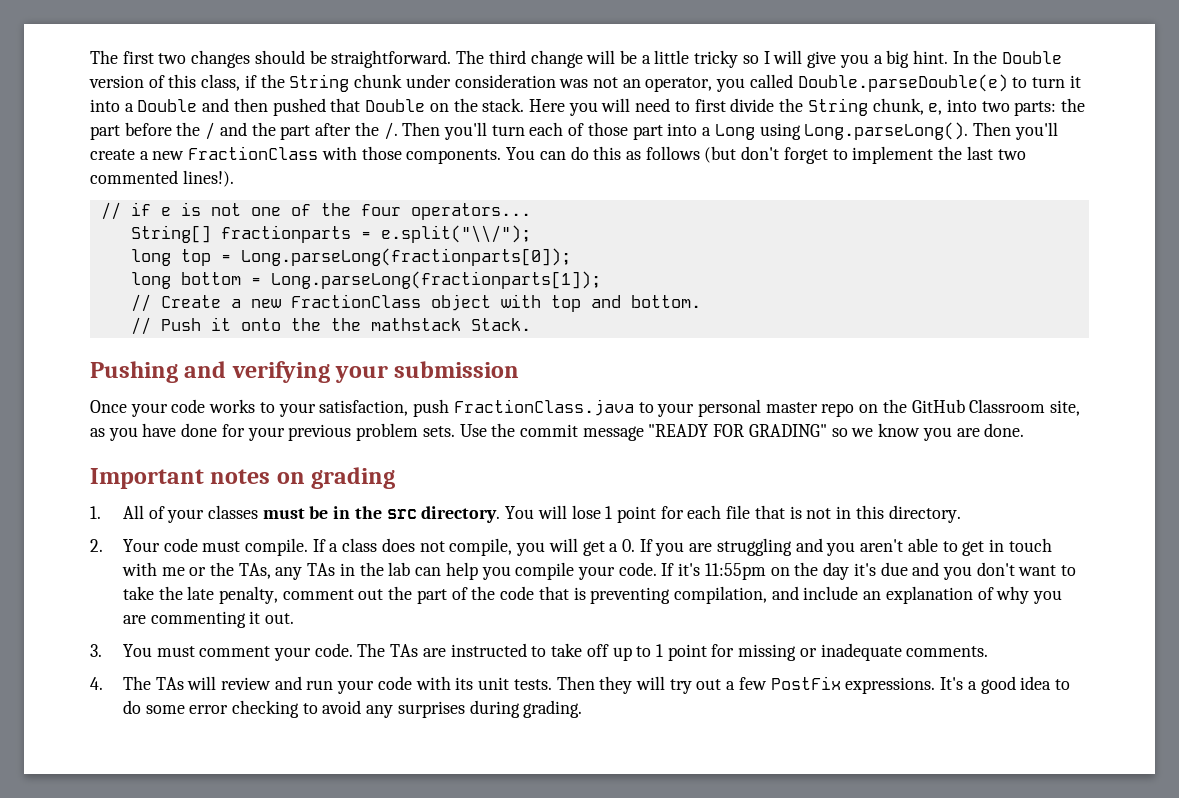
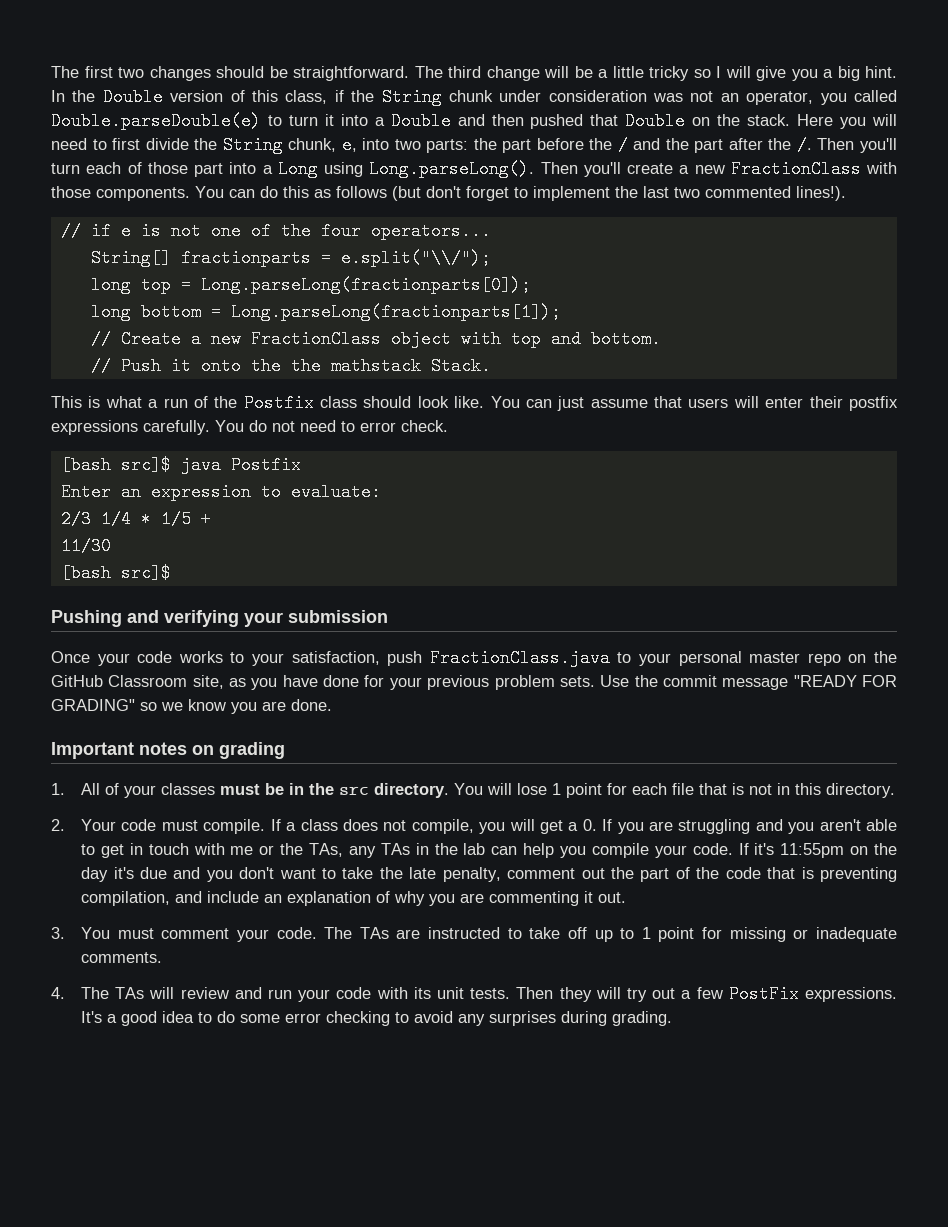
+ This is what a run of the Postfix class should look like. You can just assume that users will enter their postfix expressions carefully. You do not need to error check.
+ [bash src]$ java Postfix
+ Enter an expression to evaluate:
+ 2/3 1/4 * 1/5 +
+ 11/30
+ [bash src]$

